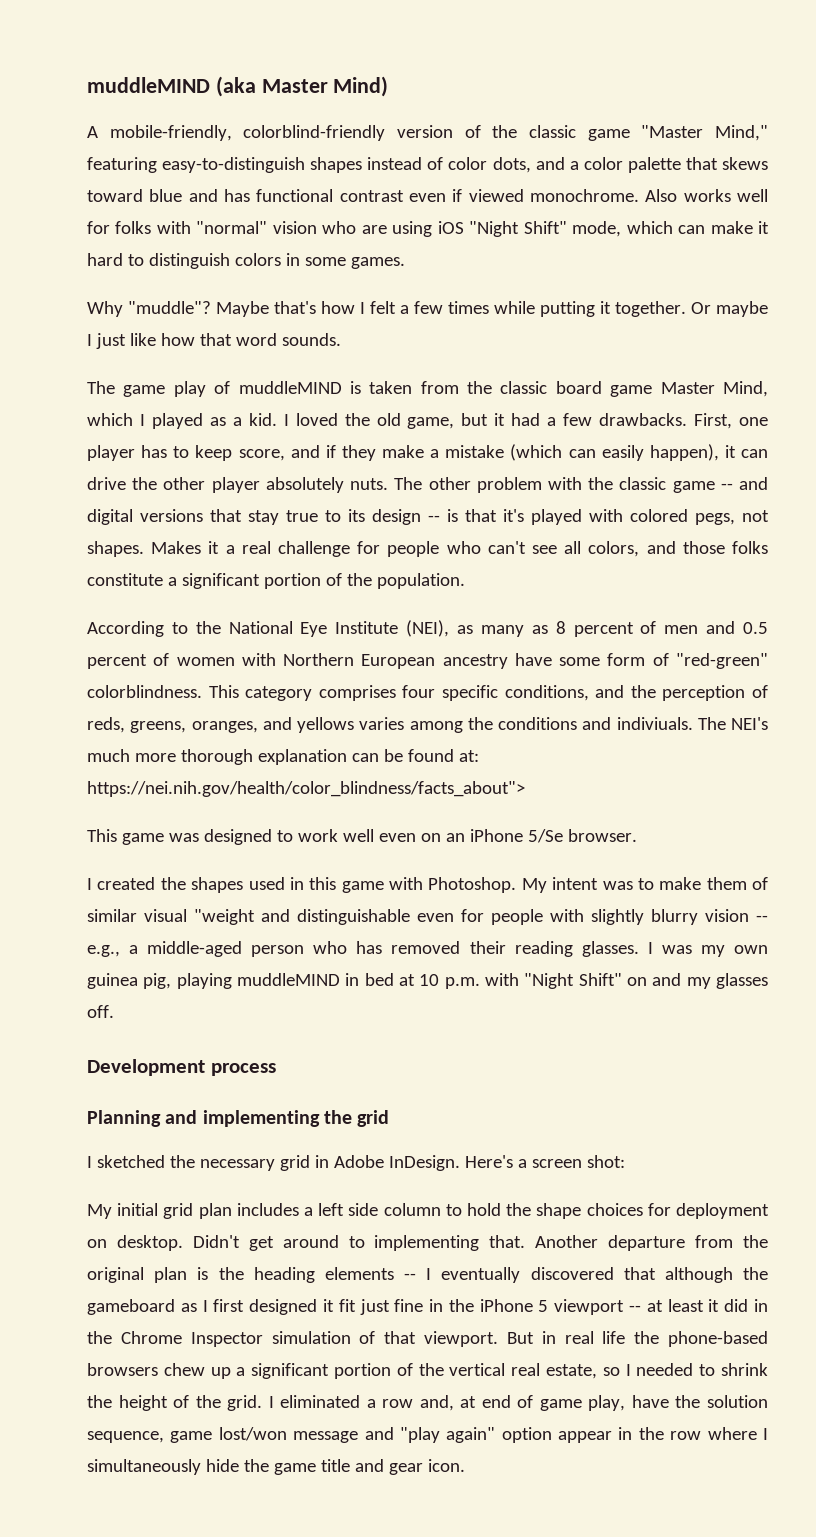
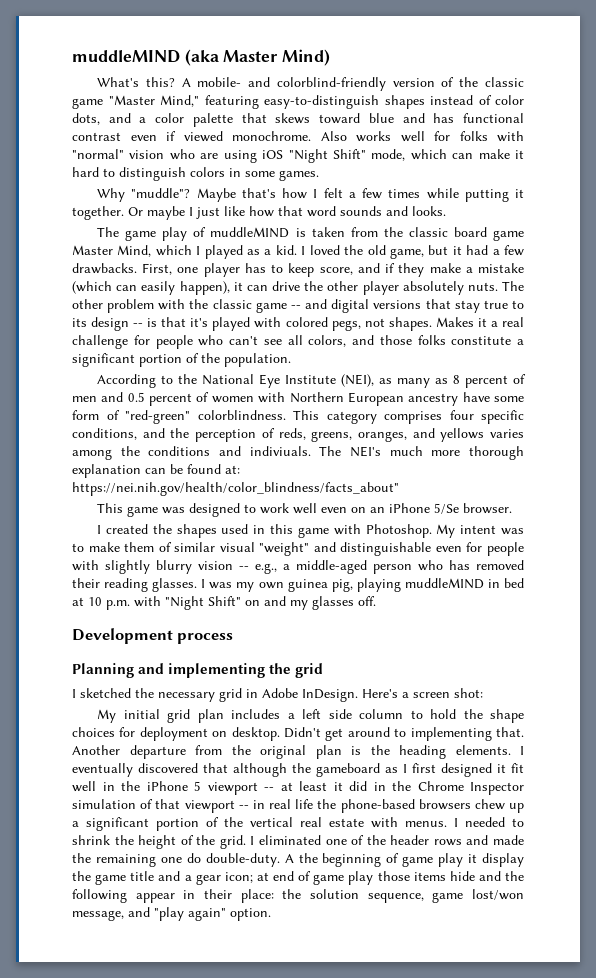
- A mobile-friendly, colorblind-friendly version of the classic game "Master Mind," featuring easy-to-distinguish shapes instead of color dots, and a color palette that skews toward blue and has functional contrast even if viewed monochrome.
+ What's this? A mobile- and colorblind-friendly version of the classic game "Master Mind," featuring easy-to-distinguish shapes instead of color dots, and a color palette that skews toward blue and has functional contrast even if viewed monochrome.
- Or maybe I just like how that word sounds.
+ Or maybe I just like how that word sounds and looks.
- The NEI's much more thorough explanation can be found at: https://nei.nih.gov/health/color_blindness/facts_about">
+ The NEI's much more thorough explanation can be found at: https://nei.nih.gov/health/color_blindness/facts_about"
- My intent was to make them of similar visual "weight and distinguishable even for people with slightly blurry vision -- e.g., a middle-aged person who has removed their reading glasses.
+ My intent was to make them of similar visual "weight" and distinguishable even for people with slightly blurry vision -- e.g., a middle-aged person who has removed their reading glasses.
- Another departure from the original plan is the heading elements -- I eventually discovered that although the gameboard as I first designed it fit just fine in the iPhone 5 viewport -- at least it did in the Chrome Inspector simulation of that viewport. But in real life the phone-based browsers chew up a significant portion of the vertical real estate, so I needed to shrink the height of the grid.
+ Another departure from the original plan is the heading elements. I eventually discovered that although the gameboard as I first designed it fit well in the iPhone 5 viewport -- at least it did in the Chrome Inspector simulation of that viewport -- in real life the phone-based browsers chew up a significant portion of the vertical real estate with menus. I needed to shrink the height of the grid.
- I eliminated a row and, at end of game play, have the solution sequence, game lost/won message and "play again" option appear in the row where I simultaneously hide the game title and gear icon.
+ I eliminated one of the header rows and made the remaining one do double-duty. A the beginning of game play it display the game title and a gear icon; at end of game play those items hide and the following appear in their place: the solution sequence, game lost/won message, and "play again" option.

